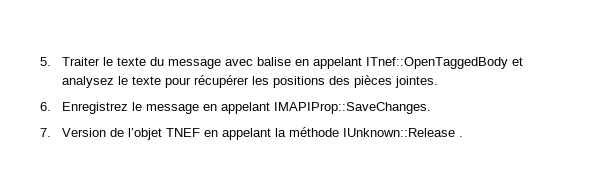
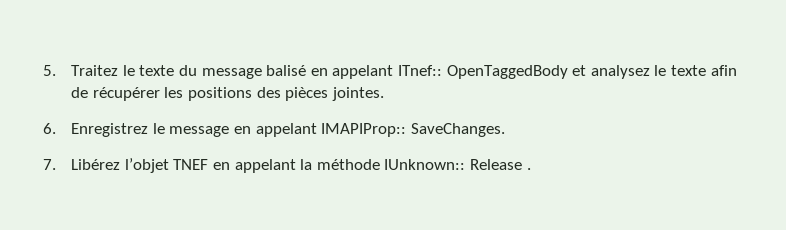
- 5. Traiter le texte du message avec balise en appelant ITnef::OpenTaggedBody et analysez le texte pour récupérer les positions des pièces jointes.
+ 5. Traitez le texte du message balisé en appelant ITnef:: OpenTaggedBody et analysez le texte afin de récupérer les positions des pièces jointes.
- 6. Enregistrez le message en appelant IMAPIProp::SaveChanges.
+ 6. Enregistrez le message en appelant IMAPIProp:: SaveChanges.
- 7. Version de l’objet TNEF en appelant la méthode IUnknown::Release .
+ 7. Libérez l’objet TNEF en appelant la méthode IUnknown:: Release .

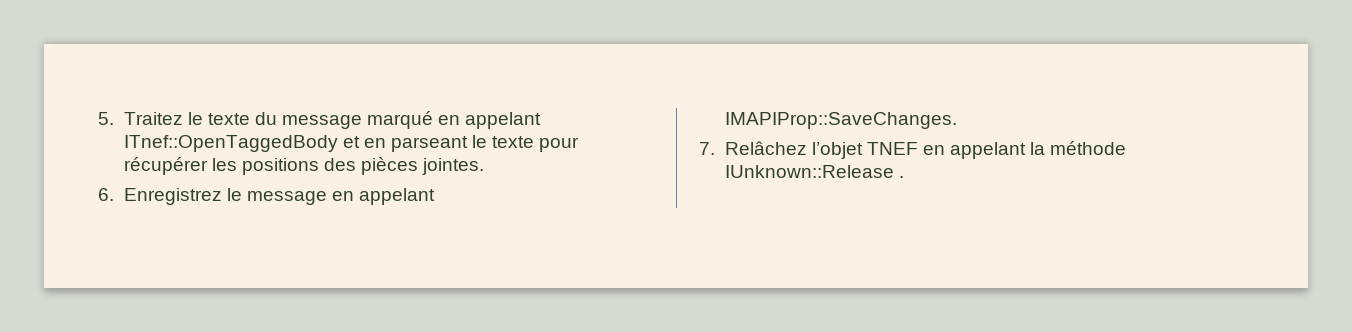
- 5. Traitez le texte du message balisé en appelant ITnef:: OpenTaggedBody et analysez le texte afin de récupérer les positions des pièces jointes.
+ 5. Traitez le texte du message marqué en appelant ITnef::OpenTaggedBody et en parseant le texte pour récupérer les positions des pièces jointes.
- 6. Enregistrez le message en appelant IMAPIProp:: SaveChanges.
+ 6. Enregistrez le message en appelant IMAPIProp::SaveChanges.
- 7. Libérez l’objet TNEF en appelant la méthode IUnknown:: Release .
+ 7. Relâchez l’objet TNEF en appelant la méthode IUnknown::Release .

